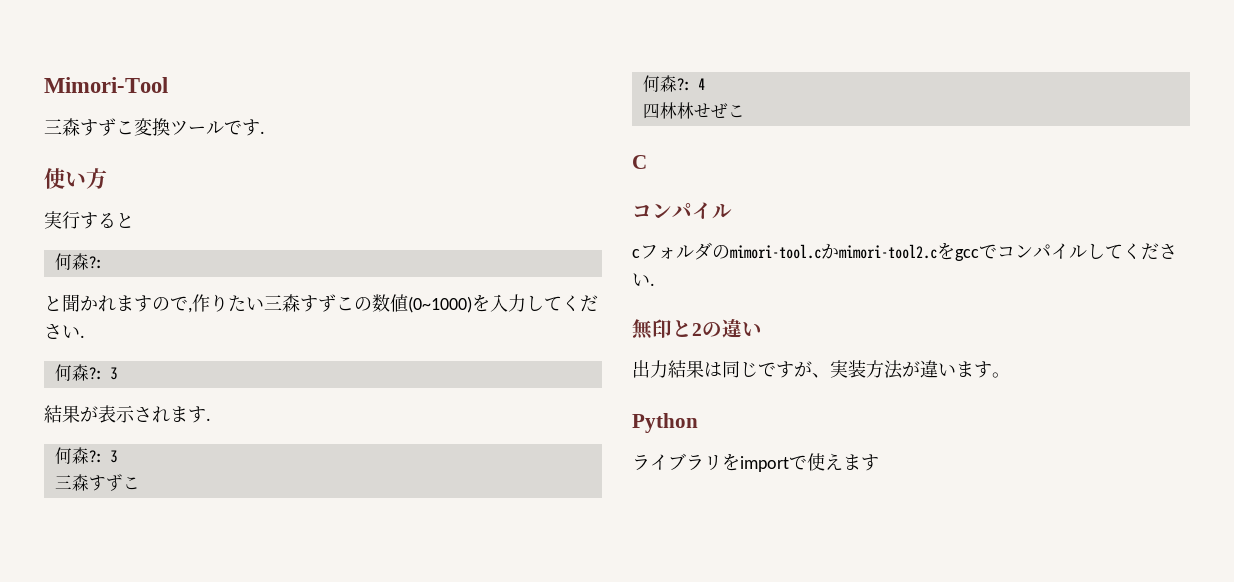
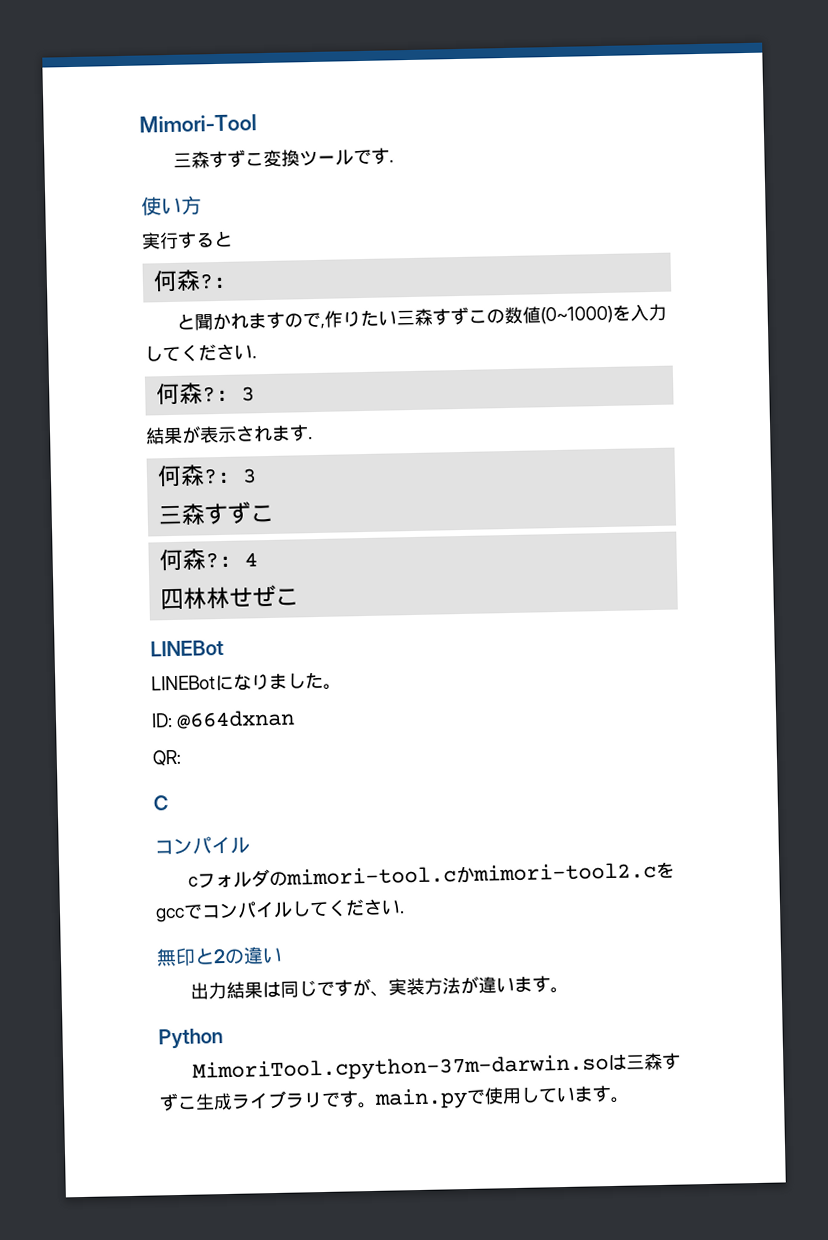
  四林林せぜこ
+ LINEBot
+ LINEBotになりました。
+ ID: @664dxnan
+ QR:
- ライブラリをimportで使えます
+ MimoriTool.cpython-37m-darwin.soは三森すずこ生成ライブラリです。main.pyで使用しています。

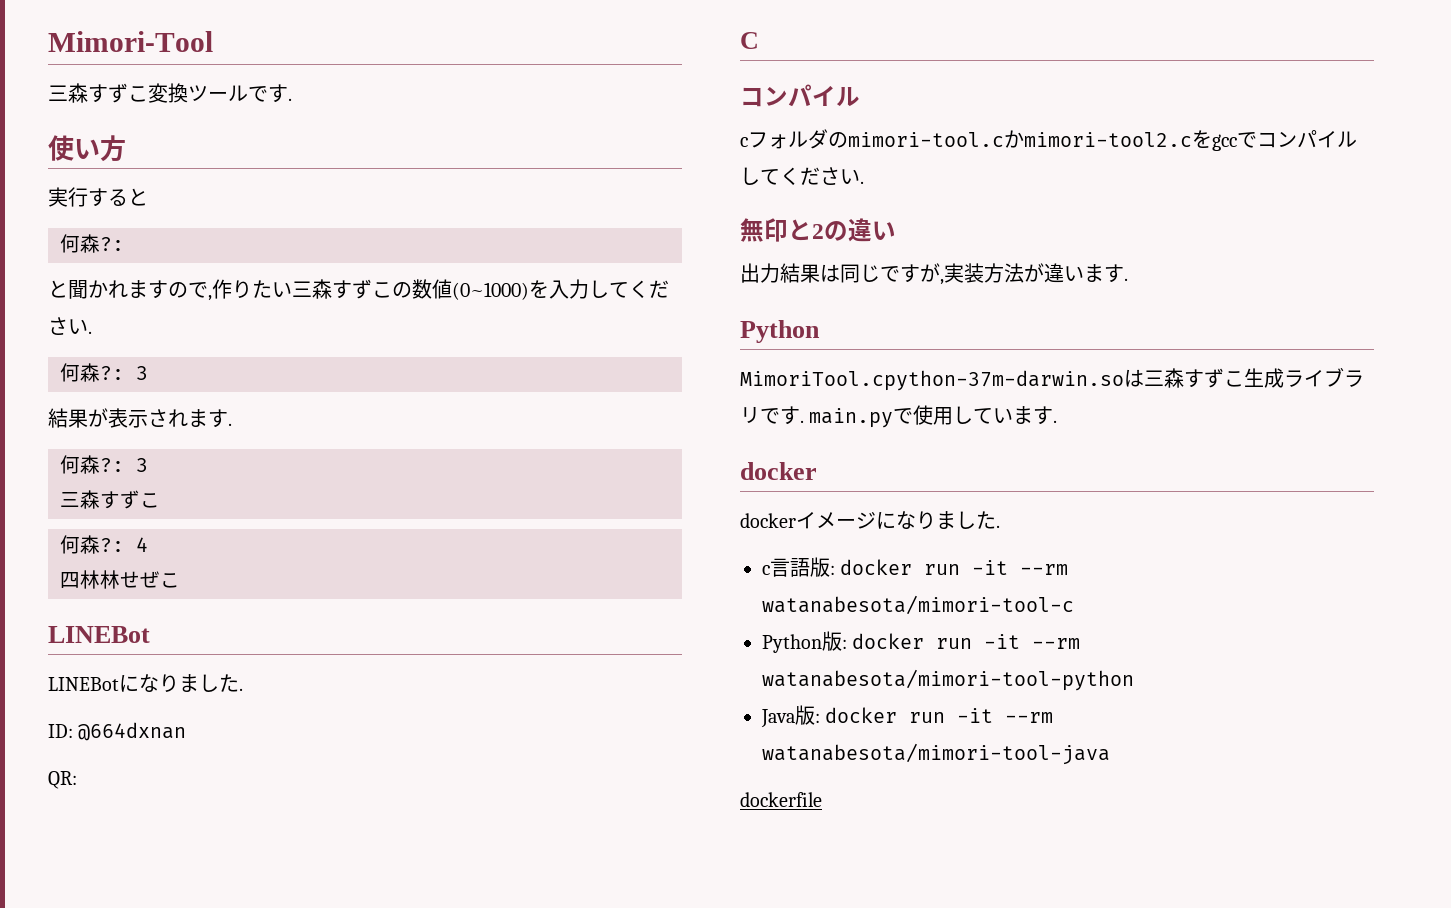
- LINEBotになりました。
+ LINEBotになりました.
- 出力結果は同じですが、実装方法が違います。
+ 出力結果は同じですが,実装方法が違います.
- MimoriTool.cpython-37m-darwin.soは三森すずこ生成ライブラリです。main.pyで使用しています。
+ MimoriTool.cpython-37m-darwin.soは三森すずこ生成ライブラリです. main.pyで使用しています.
+ docker
+ dockerイメージになりました.
+ c言語版: docker run -it --rm watanabesota/mimori-tool-c
+ Python版: docker run -it --rm watanabesota/mimori-tool-python
+ Java版: docker run -it --rm watanabesota/mimori-tool-java
+ dockerfile

